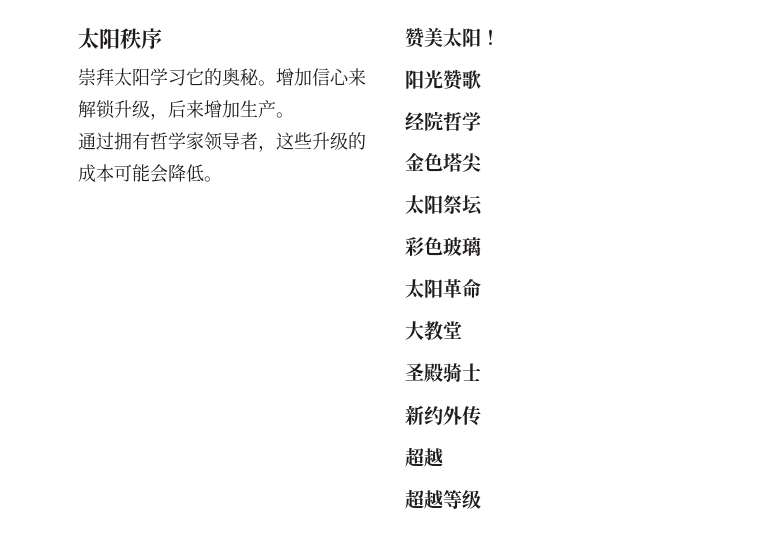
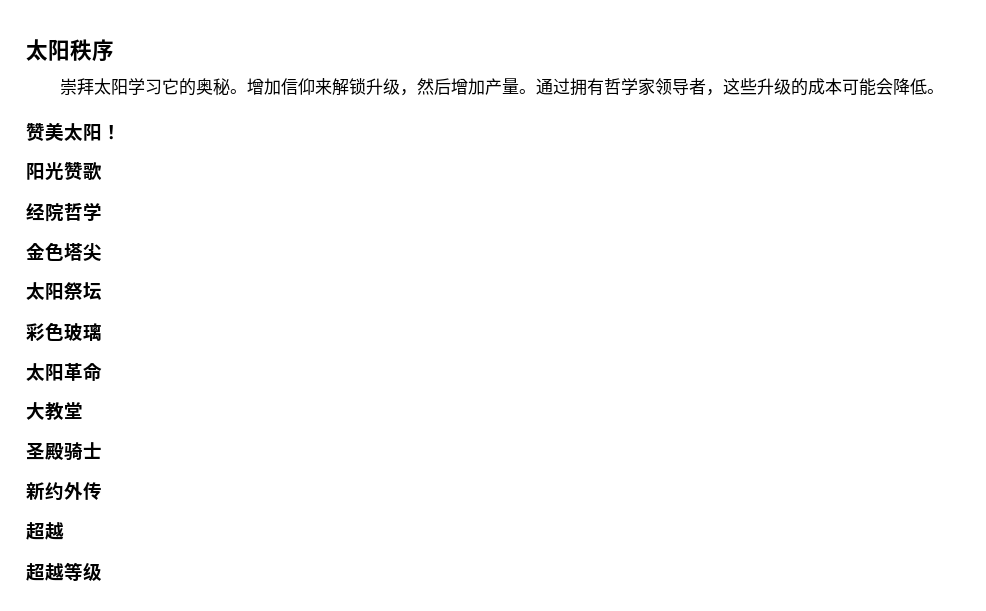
- 增加信心来解锁升级，后来增加生产。
- 通过拥有哲学家领导者，这些升级的成本可能会降低。
+ 增加信仰来解锁升级，然后增加产量。通过拥有哲学家领导者，这些升级的成本可能会降低。

